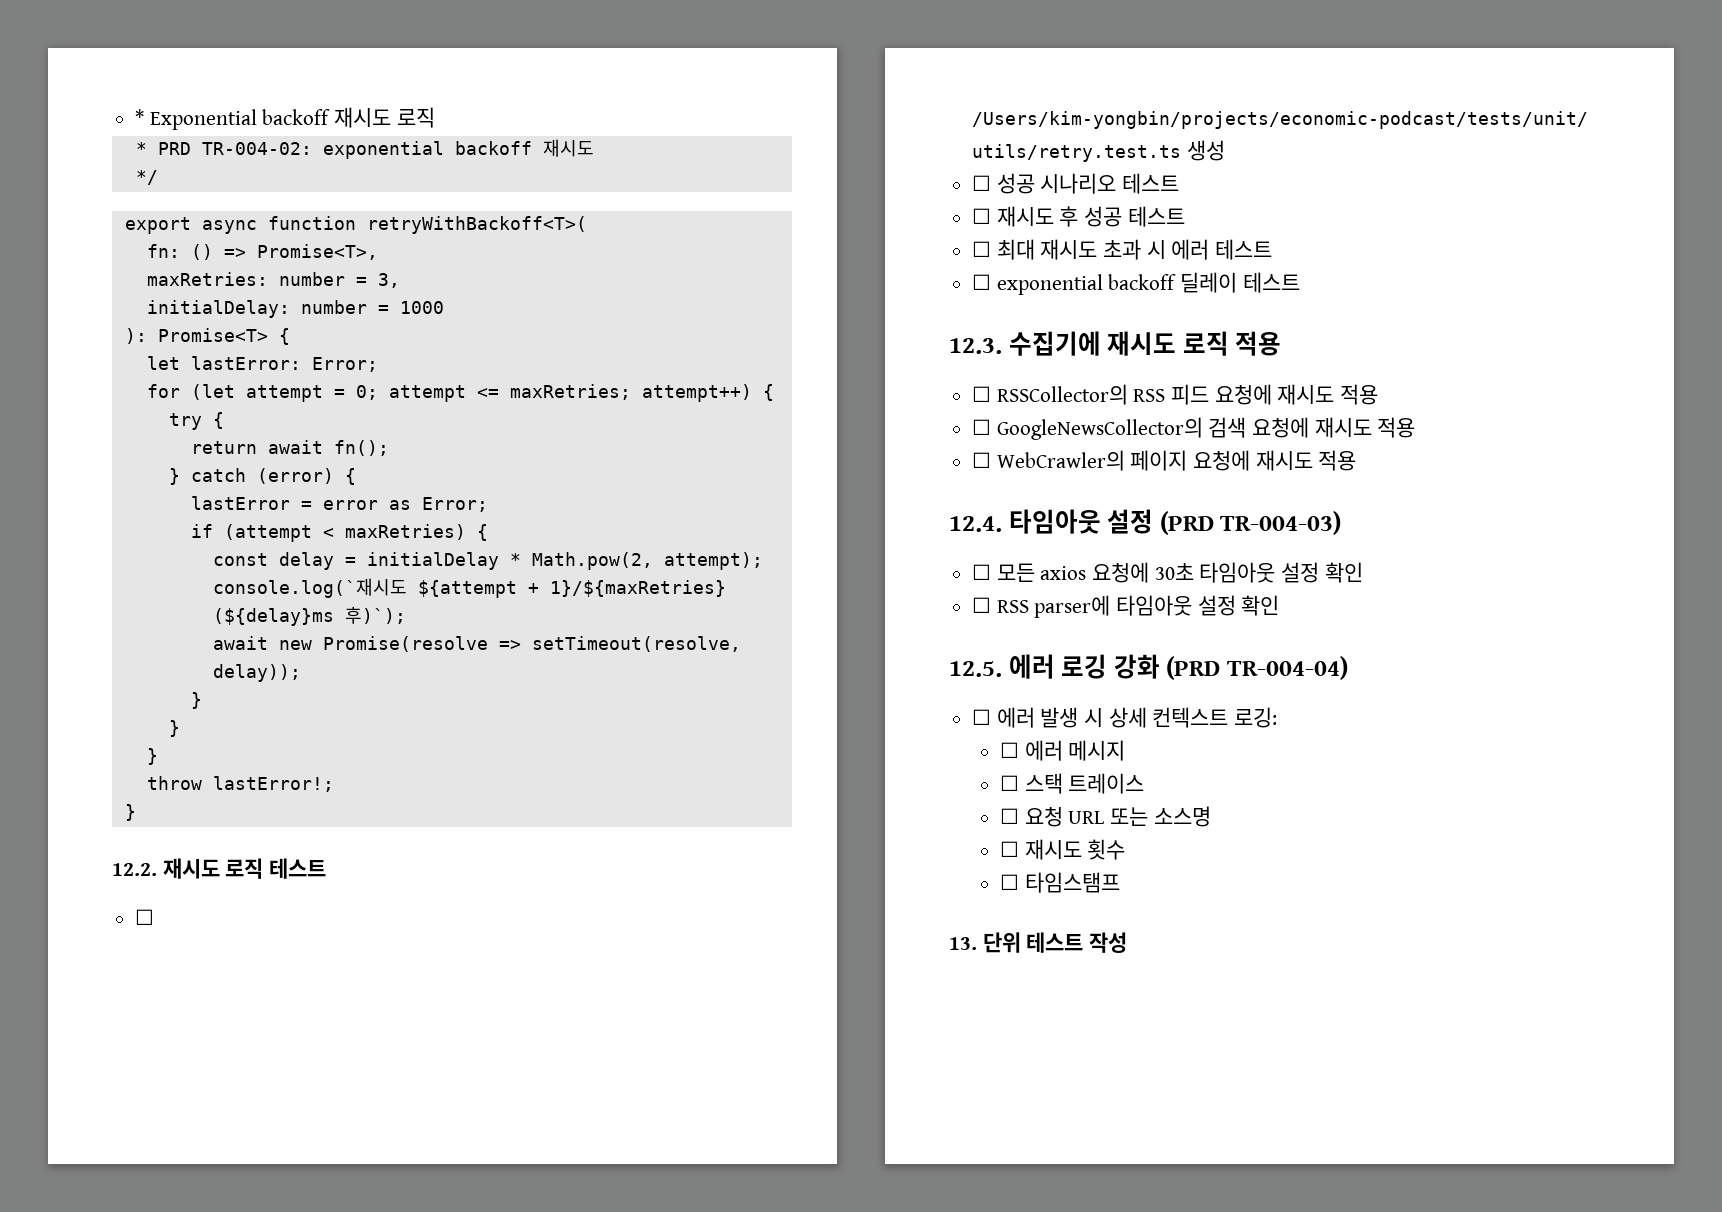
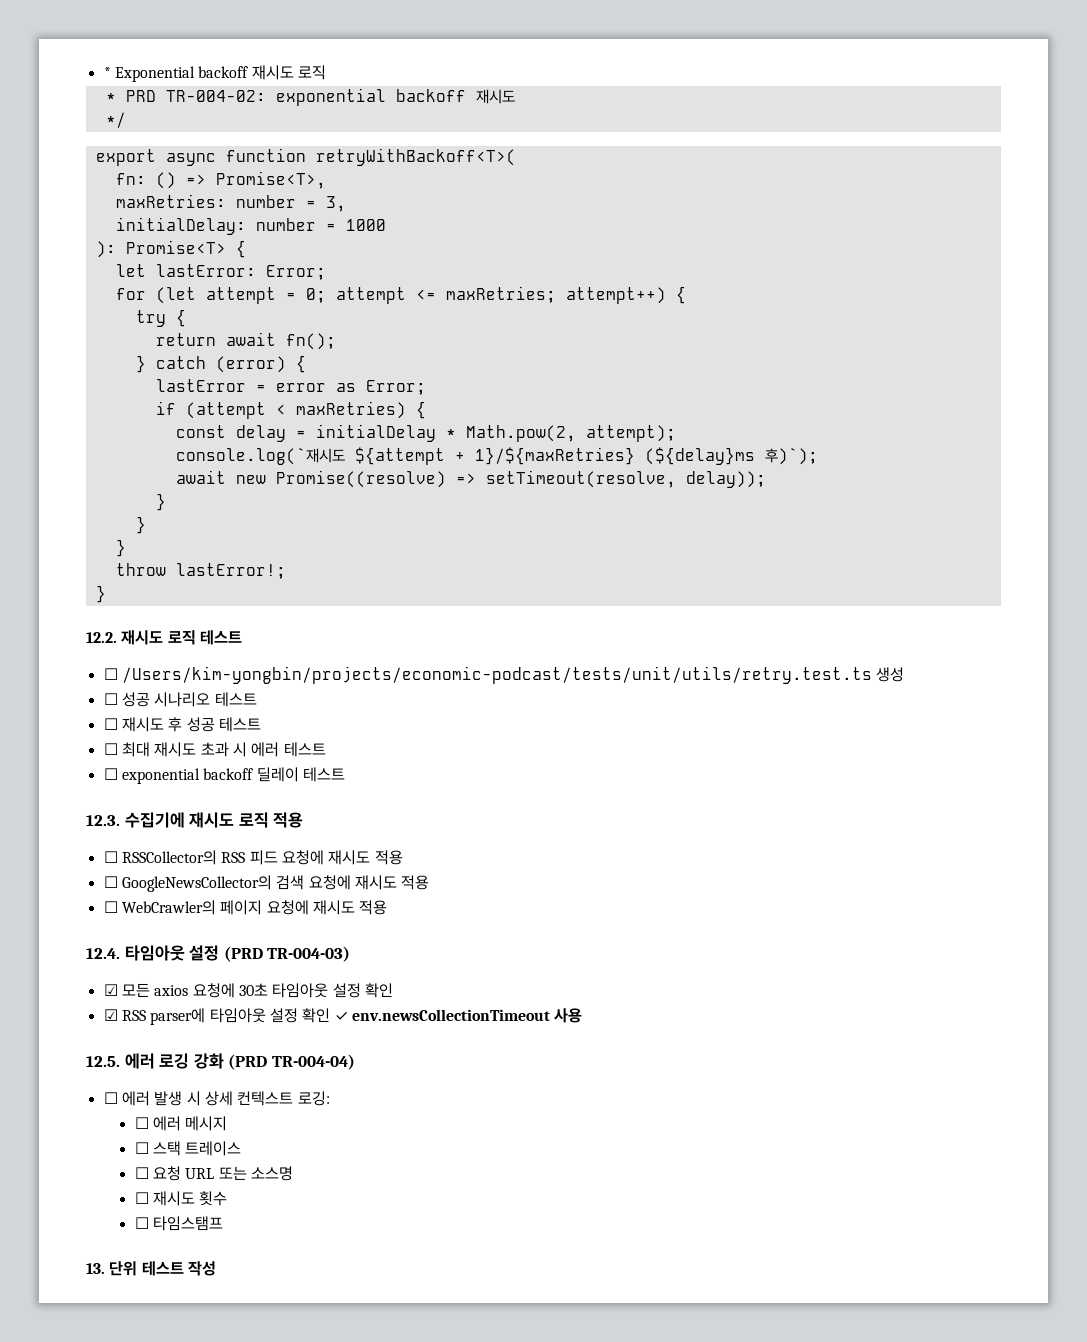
- await new Promise(resolve => setTimeout(resolve, delay));
+ await new Promise((resolve) => setTimeout(resolve, delay));
- ☐ 모든 axios 요청에 30초 타임아웃 설정 확인
+ ☑ 모든 axios 요청에 30초 타임아웃 설정 확인
- ☐ RSS parser에 타임아웃 설정 확인
+ ☑ RSS parser에 타임아웃 설정 확인 ✓ env.newsCollectionTimeout 사용

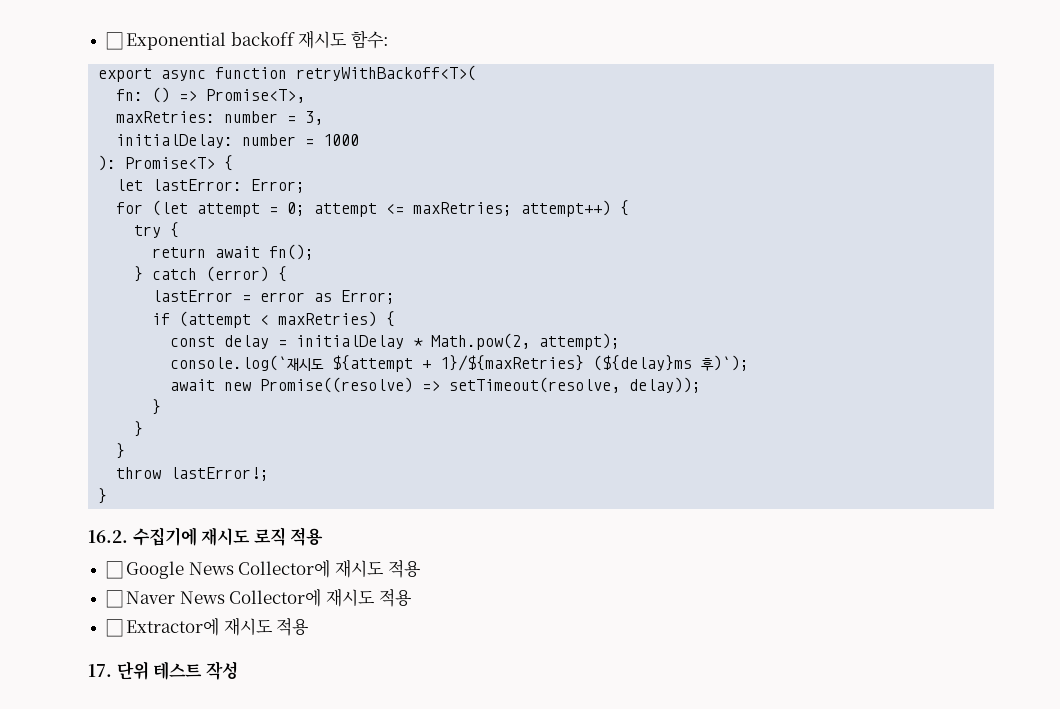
- * Exponential backoff 재시도 로직
- * PRD TR-004-02: exponential backoff 재시도
- */
+ ☐ Exponential backoff 재시도 함수:
- 12.2. 재시도 로직 테스트
- ☐ /Users/kim-yongbin/projects/economic-podcast/tests/unit/utils/retry.test.ts 생성
- ☐ 성공 시나리오 테스트
- ☐ 재시도 후 성공 테스트
- ☐ 최대 재시도 초과 시 에러 테스트
- ☐ exponential backoff 딜레이 테스트
- 12.3. 수집기에 재시도 로직 적용
+ 16.2. 수집기에 재시도 로직 적용
- ☐ RSSCollector의 RSS 피드 요청에 재시도 적용
- ☐ GoogleNewsCollector의 검색 요청에 재시도 적용
- ☐ WebCrawler의 페이지 요청에 재시도 적용
- 12.4. 타임아웃 설정 (PRD TR-004-03)
- ☑ 모든 axios 요청에 30초 타임아웃 설정 확인
- ☑ RSS parser에 타임아웃 설정 확인 ✓ env.newsCollectionTimeout 사용
- 12.5. 에러 로깅 강화 (PRD TR-004-04)
- ☐ 에러 발생 시 상세 컨텍스트 로깅:
- ☐ 에러 메시지
- ☐ 스택 트레이스
- ☐ 요청 URL 또는 소스명
- ☐ 재시도 횟수
- ☐ 타임스탬프
- 13. 단위 테스트 작성
+ ☐ Google News Collector에 재시도 적용
+ ☐ Naver News Collector에 재시도 적용
+ ☐ Extractor에 재시도 적용
+ 17. 단위 테스트 작성

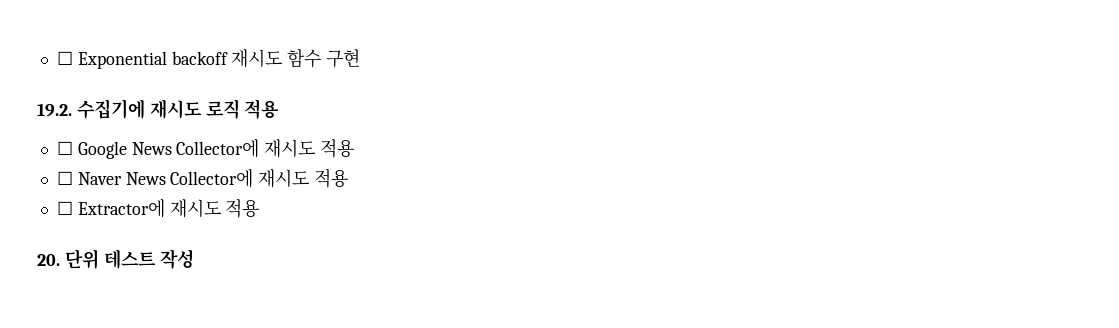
- ☐ Exponential backoff 재시도 함수:
- export async function retryWithBackoff<T>(
- fn: () => Promise<T>,
- maxRetries: number = 3,
- initialDelay: number = 1000
- ): Promise<T> {
- let lastError: Error;
- for (let attempt = 0; attempt <= maxRetries; attempt++) {
- try {
- return await fn();
- } catch (error) {
- lastError = error as Error;
- if (attempt < maxRetries) {
- const delay = initialDelay * Math.pow(2, attempt);
- console.log(`재시도 ${attempt + 1}/${maxRetries} (${delay}ms 후)`);
- await new Promise((resolve) => setTimeout(resolve, delay));
- }
- }
- }
- throw lastError!;
- }
- 16.2. 수집기에 재시도 로직 적용
+ ☐ Exponential backoff 재시도 함수 구현
+ 19.2. 수집기에 재시도 로직 적용
- 17. 단위 테스트 작성
+ 20. 단위 테스트 작성

